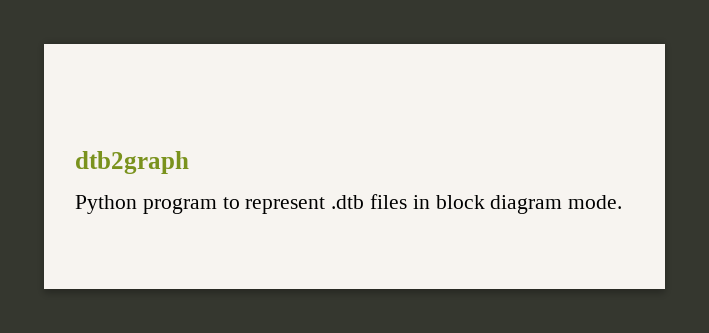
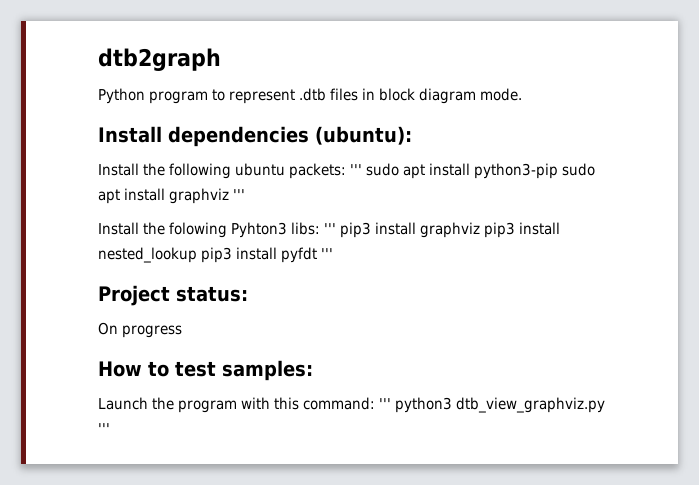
+ Install dependencies (ubuntu):
+ Install the following ubuntu packets: ''' sudo apt install python3-pip sudo apt install graphviz '''
+ Install the folowing Pyhton3 libs: ''' pip3 install graphviz pip3 install nested_lookup pip3 install pyfdt '''
+ Project status:
+ On progress
+ How to test samples:
+ Launch the program with this command: ''' python3 dtb_view_graphviz.py '''

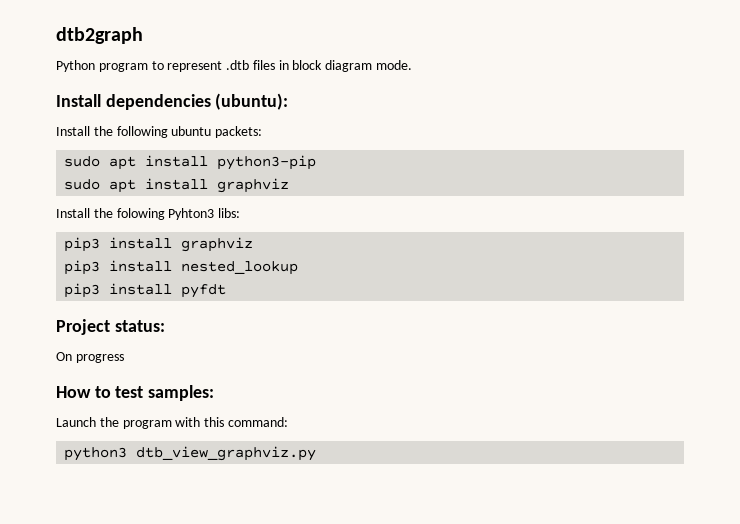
- Install the following ubuntu packets: ''' sudo apt install python3-pip sudo apt install graphviz '''
+ Install the following ubuntu packets:
+ sudo apt install python3-pip
+ sudo apt install graphviz
- Install the folowing Pyhton3 libs: ''' pip3 install graphviz pip3 install nested_lookup pip3 install pyfdt '''
+ Install the folowing Pyhton3 libs:
+ pip3 install graphviz
+ pip3 install nested_lookup
+ pip3 install pyfdt
- Launch the program with this command: ''' python3 dtb_view_graphviz.py '''
+ Launch the program with this command:
+ python3 dtb_view_graphviz.py

